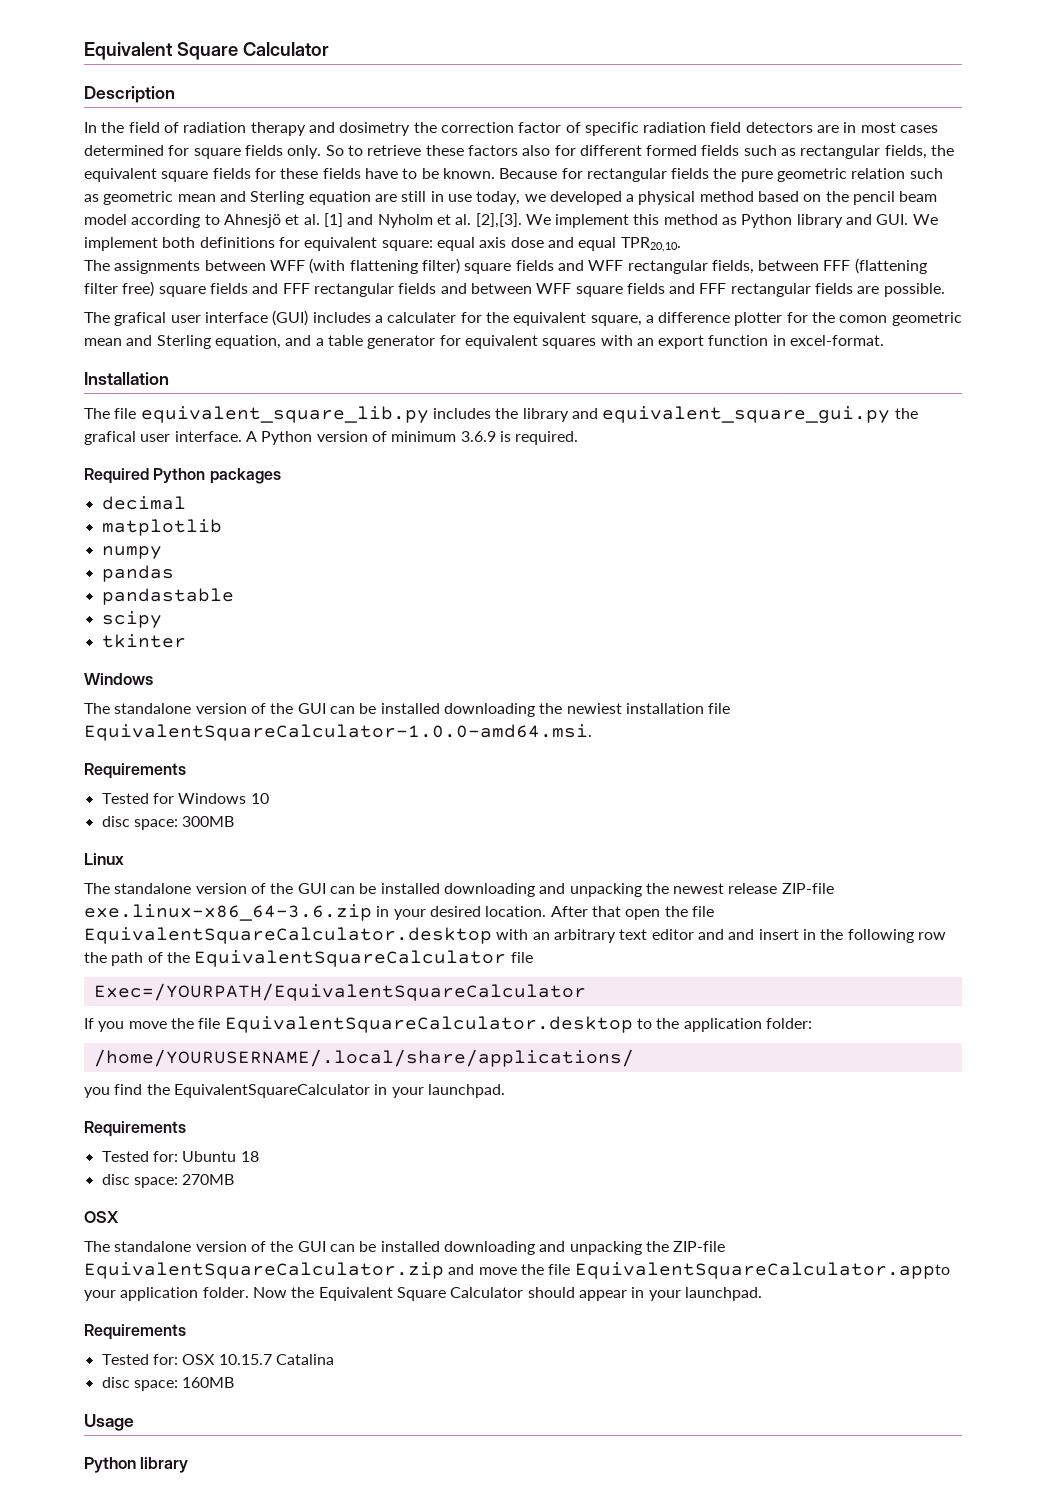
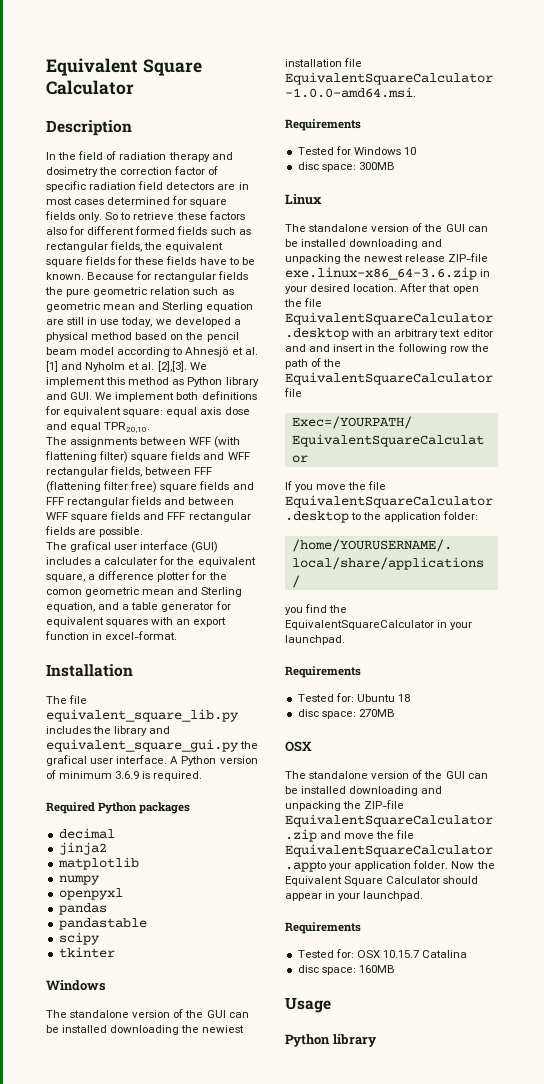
+ jinja2
+ openpyxl

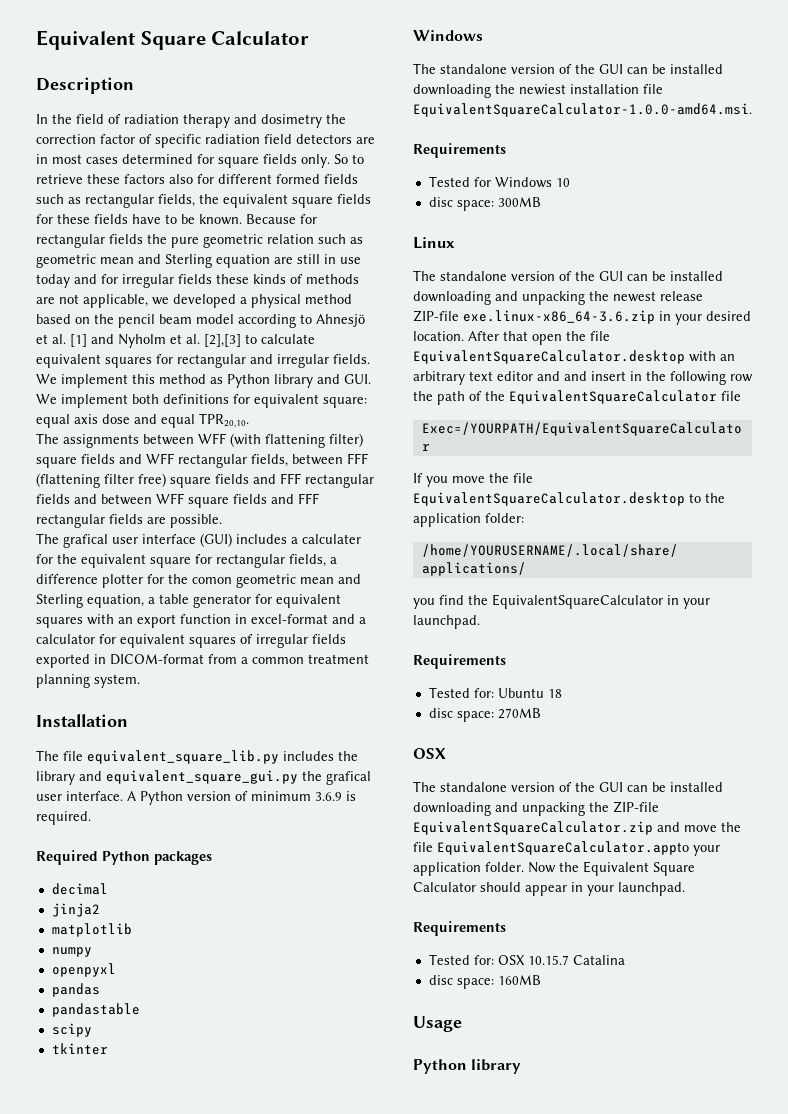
- Because for rectangular fields the pure geometric relation such as geometric mean and Sterling equation are still in use today, we developed a physical method based on the pencil beam model according to Ahnesjö et al. [1] and Nyholm et al. [2],[3].
+ Because for rectangular fields the pure geometric relation such as geometric mean and Sterling equation are still in use today and for irregular fields these kinds of methods are not applicable, we developed a physical method based on the pencil beam model according to Ahnesjö et al. [1] and Nyholm et al. [2],[3] to calculate equivalent squares for rectangular and irregular fields.
- The grafical user interface (GUI) includes a calculater for the equivalent square, a difference plotter for the comon geometric mean and Sterling equation, and a table generator for equivalent squares with an export function in excel-format.
+ The grafical user interface (GUI) includes a calculater for the equivalent square for rectangular fields, a difference plotter for the comon geometric mean and Sterling equation, a table generator for equivalent squares with an export function in excel-format and a calculator for equivalent squares of irregular fields exported in DICOM-format from a common treatment planning system.

